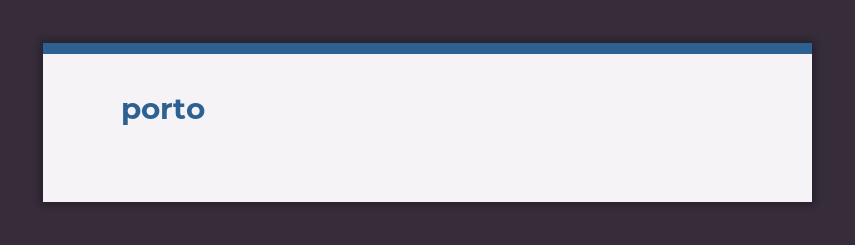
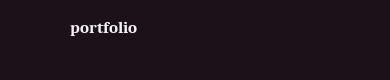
- porto
+ portfolio

